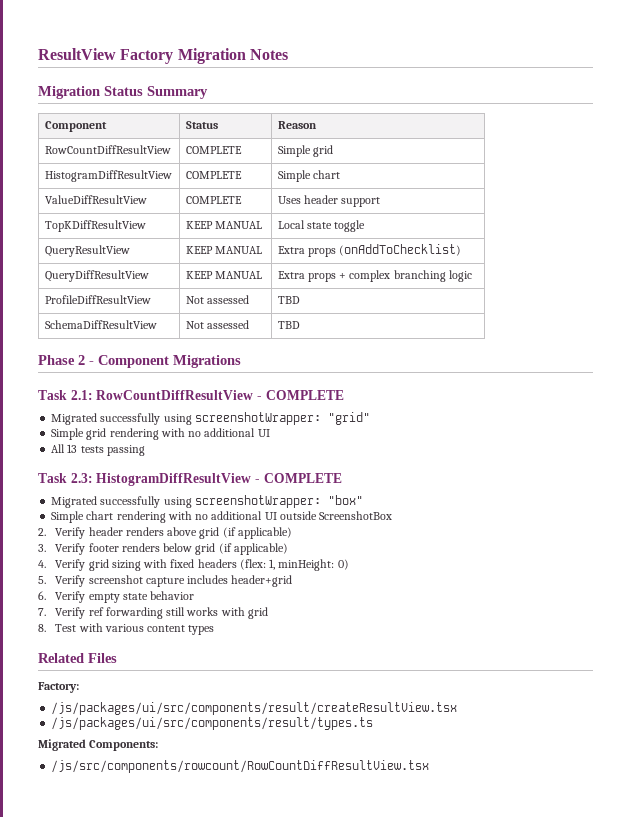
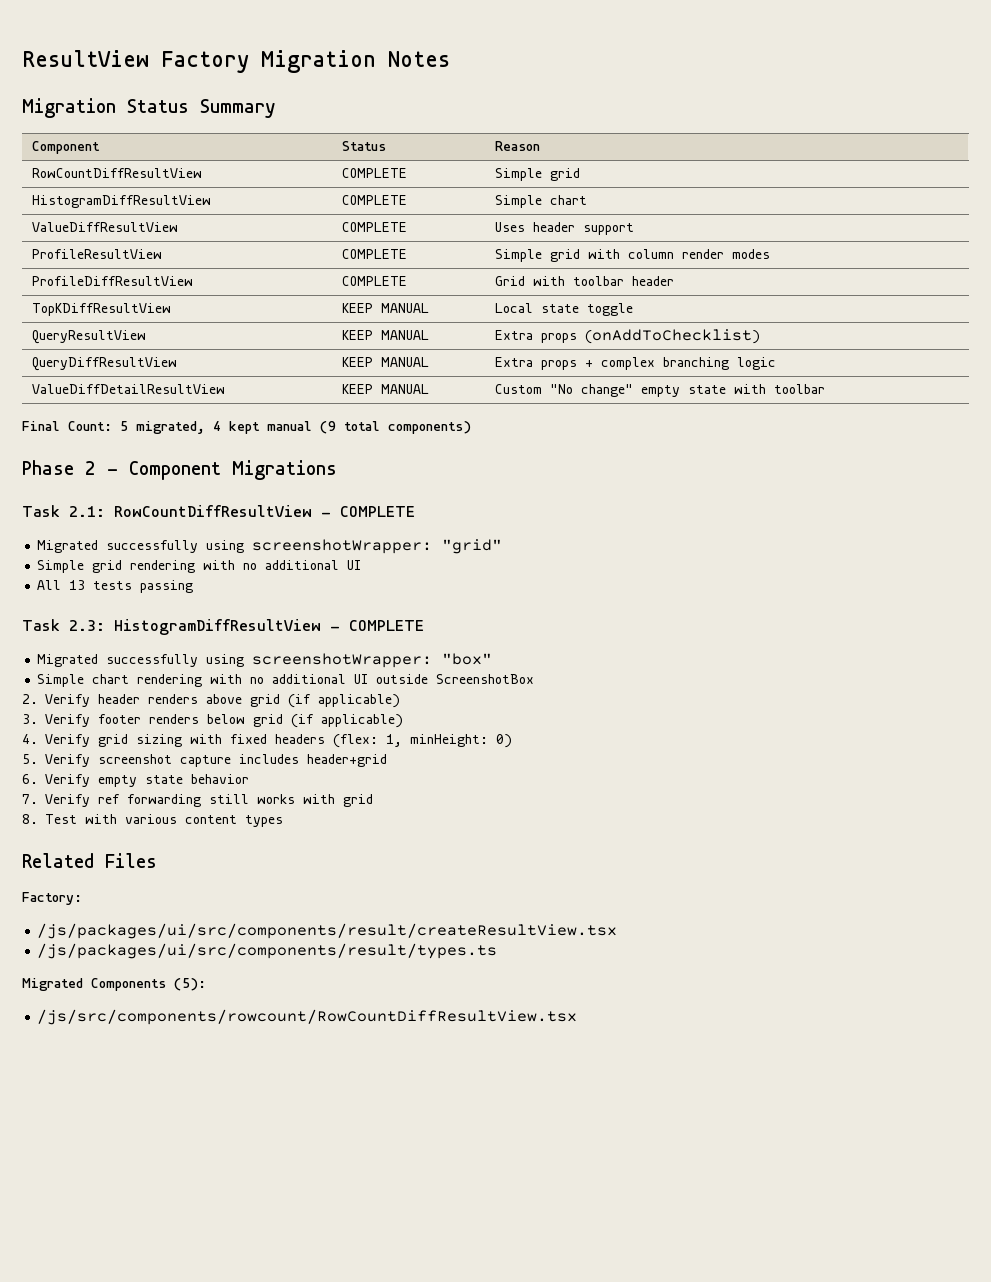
+ ProfileResultView | COMPLETE | Simple grid with column render modes
+ ProfileDiffResultView | COMPLETE | Grid with toolbar header
- ProfileDiffResultView | Not assessed | TBD
- SchemaDiffResultView | Not assessed | TBD
+ ValueDiffDetailResultView | KEEP MANUAL | Custom "No change" empty state with toolbar
+ Final Count: 5 migrated, 4 kept manual (9 total components)
- Migrated Components:
+ Migrated Components (5):

